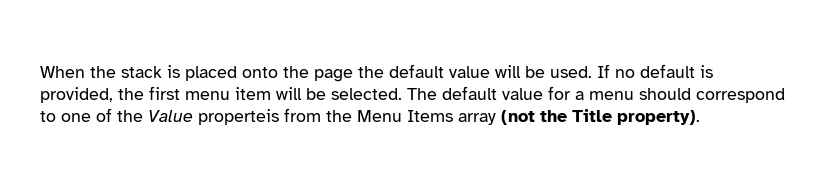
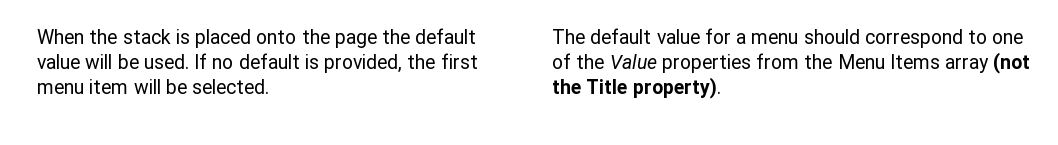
- If no default is provided, the first menu item will be selected. The default value for a menu should correspond to one of the Value properteis from the Menu Items array (not the Title property).
+ If no default is provided, the first menu item will be selected.
+ The default value for a menu should correspond to one of the Value properties from the Menu Items array (not the Title property).

